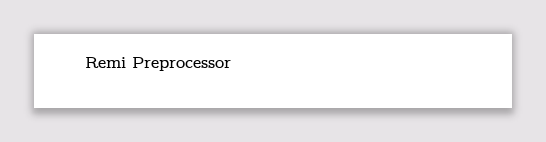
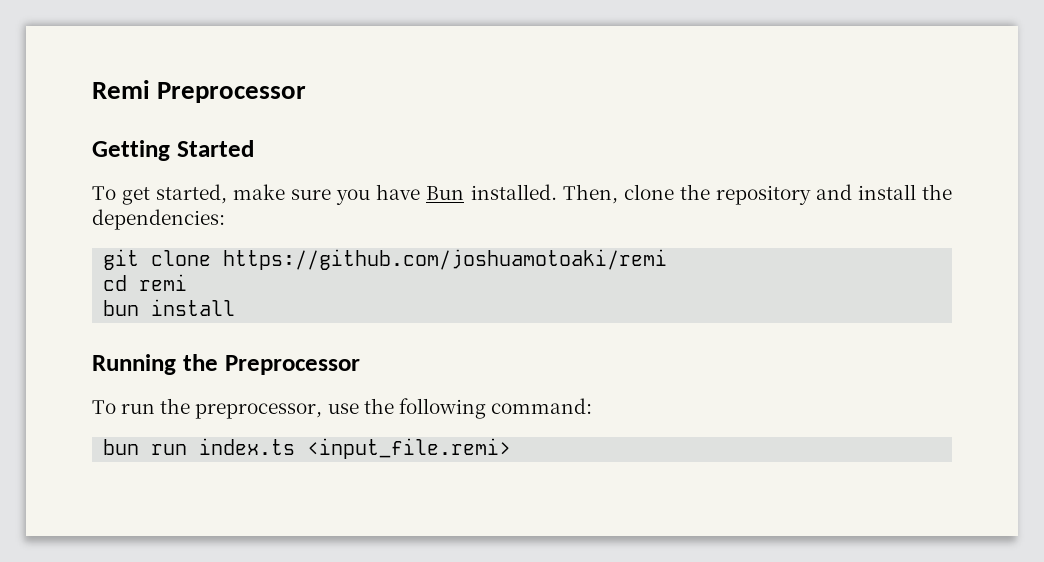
+ Getting Started
+ To get started, make sure you have Bun installed. Then, clone the repository and install the dependencies:
+ git clone https://github.com/joshuamotoaki/remi
+ cd remi
+ bun install
+ Running the Preprocessor
+ To run the preprocessor, use the following command:
+ bun run index.ts <input_file.remi>

